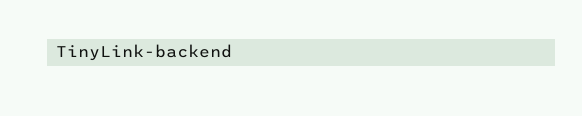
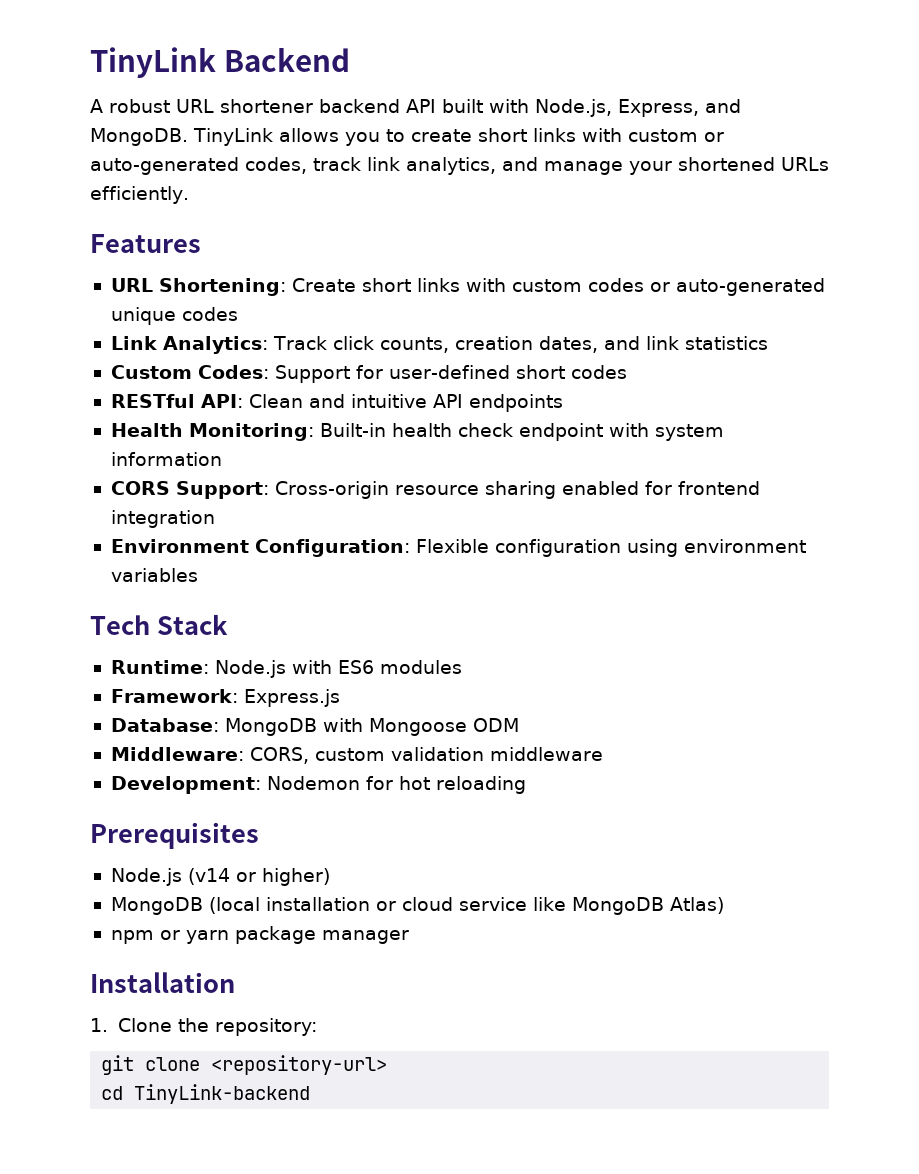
- TinyLink-backend
+ TinyLink Backend
+ A robust URL shortener backend API built with Node.js, Express, and MongoDB. TinyLink allows you to create short links with custom or auto-generated codes, track link analytics, and manage your shortened URLs efficiently.
+ Features
+ URL Shortening: Create short links with custom codes or auto-generated unique codes
+ Link Analytics: Track click counts, creation dates, and link statistics
+ Custom Codes: Support for user-defined short codes
+ RESTful API: Clean and intuitive API endpoints
+ Health Monitoring: Built-in health check endpoint with system information
+ CORS Support: Cross-origin resource sharing enabled for frontend integration
+ Environment Configuration: Flexible configuration using environment variables
+ Tech Stack
+ Runtime: Node.js with ES6 modules
+ Framework: Express.js
+ Database: MongoDB with Mongoose ODM
+ Middleware: CORS, custom validation middleware
+ Development: Nodemon for hot reloading
+ Prerequisites
+ Node.js (v14 or higher)
+ MongoDB (local installation or cloud service like MongoDB Atlas)
+ npm or yarn package manager
+ Installation
+ 1. Clone the repository:
+ git clone <repository-url>
+ cd TinyLink-backend

